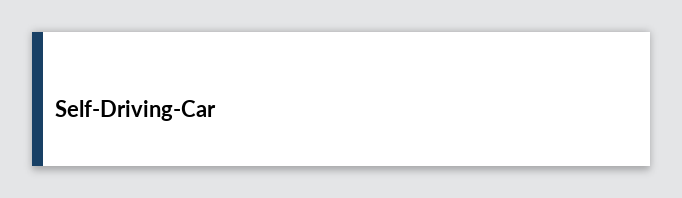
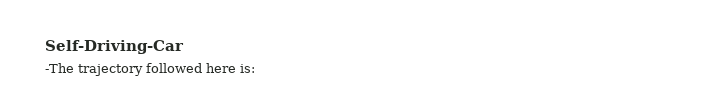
+ -The trajectory followed here is:

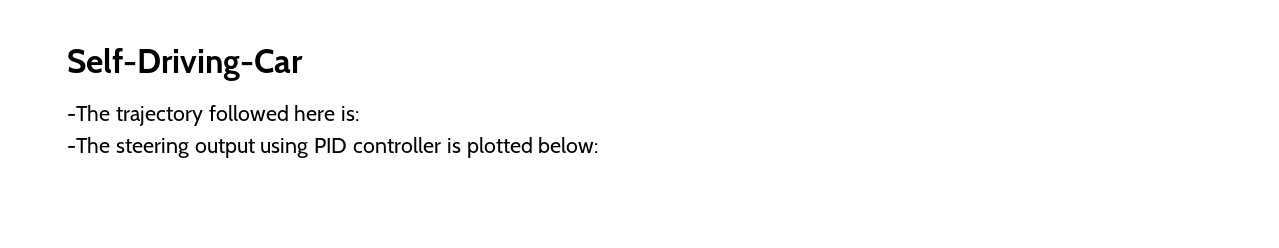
+ -The steering output using PID controller is plotted below:

